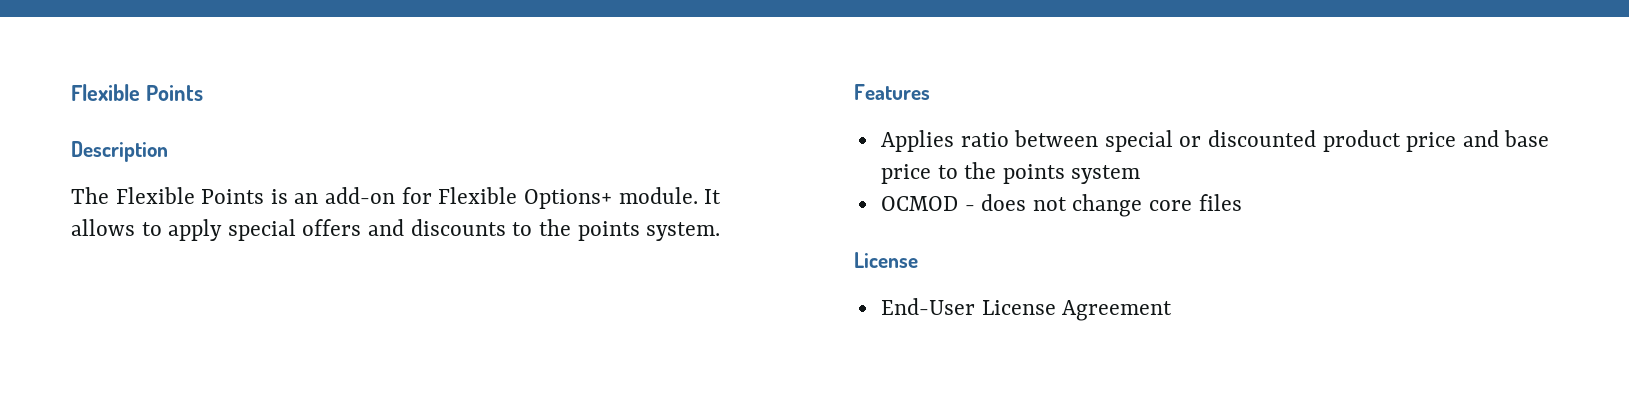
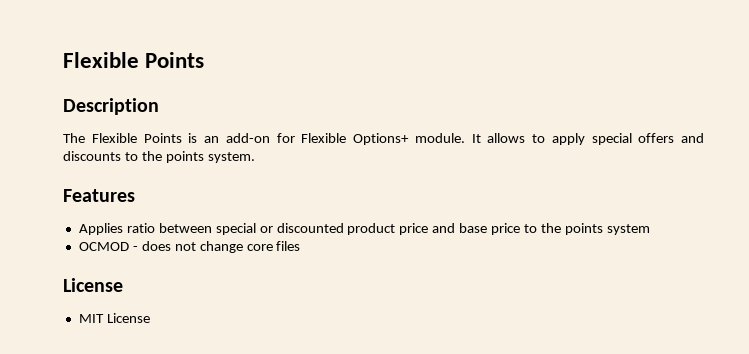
- End-User License Agreement
+ MIT License

